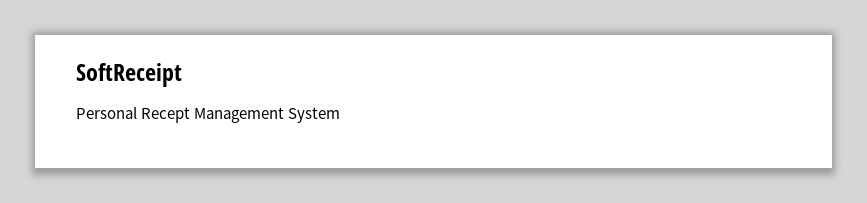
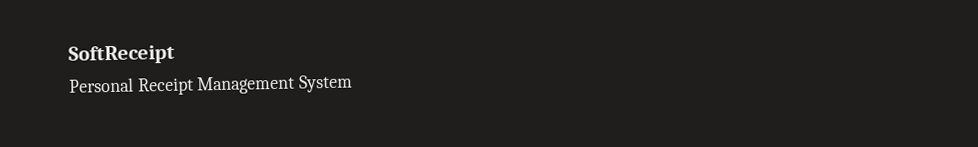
- Personal Recept Management System
+ Personal Receipt Management System

